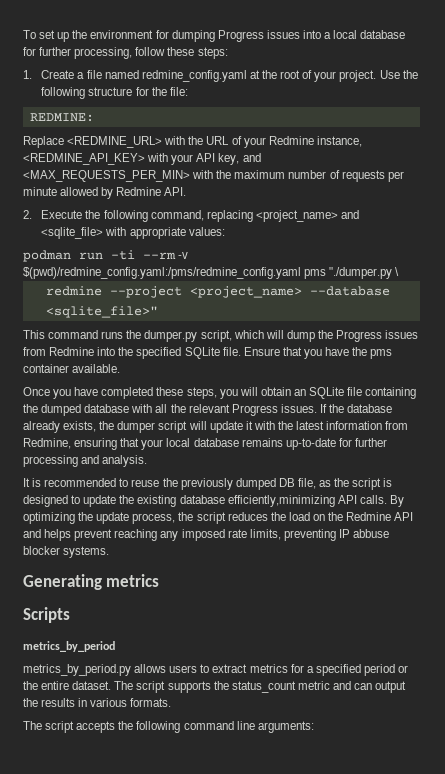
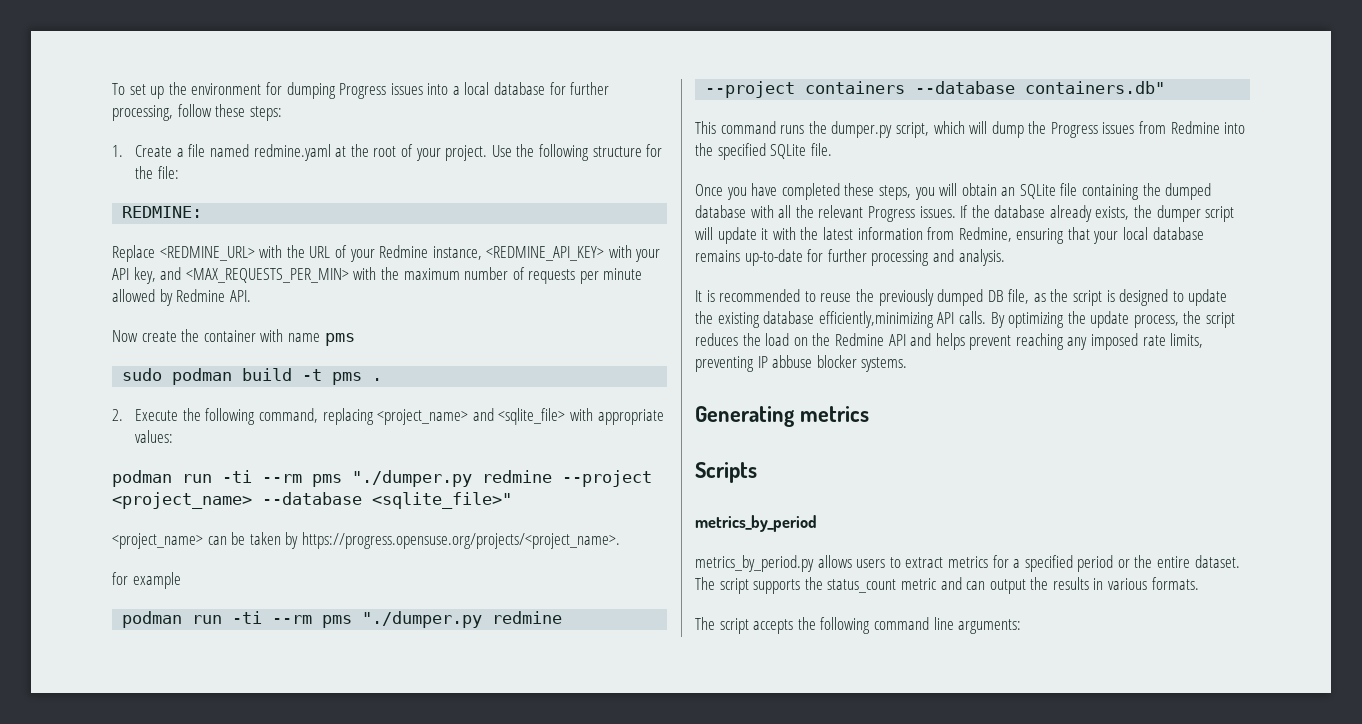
- 1. Create a file named redmine_config.yaml at the root of your project.
+ 1. Create a file named redmine.yaml at the root of your project.
+ Now create the container with name pms
+ sudo podman build -t pms .
- podman run -ti --rm -v $(pwd)/redmine_config.yaml:/pms/redmine_config.yaml pms "./dumper.py \
- redmine --project <project_name> --database <sqlite_file>"
+ podman run -ti --rm pms "./dumper.py redmine --project <project_name> --database <sqlite_file>"
+ <project_name> can be taken by https://progress.opensuse.org/projects/<project_name>.
+ for example
+ podman run -ti --rm pms "./dumper.py redmine --project containers --database containers.db"
- Ensure that you have the pms container available.

